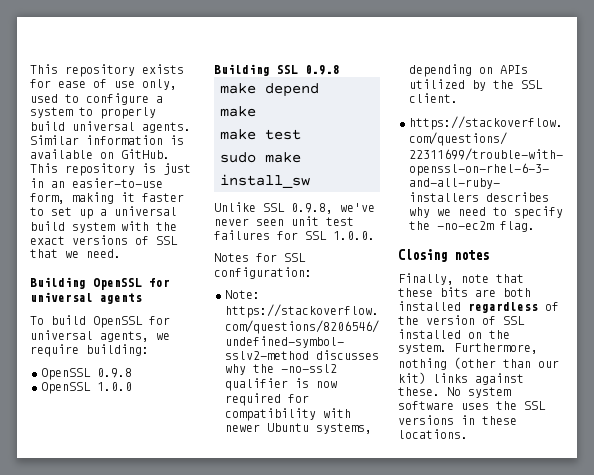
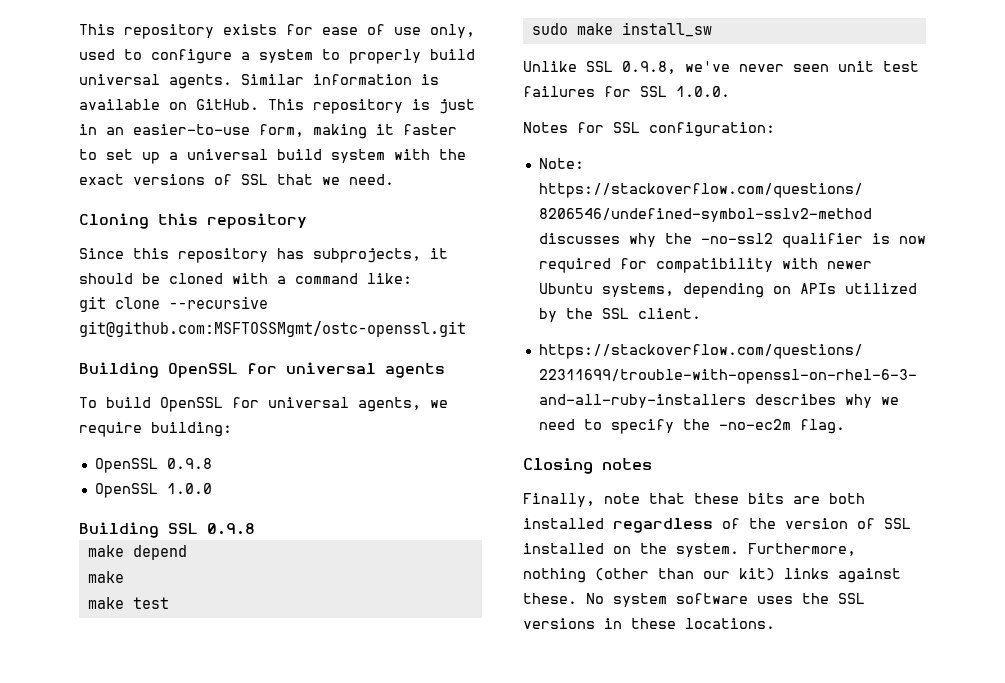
+ Cloning this repository
+ Since this repository has subprojects, it should be cloned with a command like:
+ git clone --recursive git@github.com:MSFTOSSMgmt/ostc-openssl.git

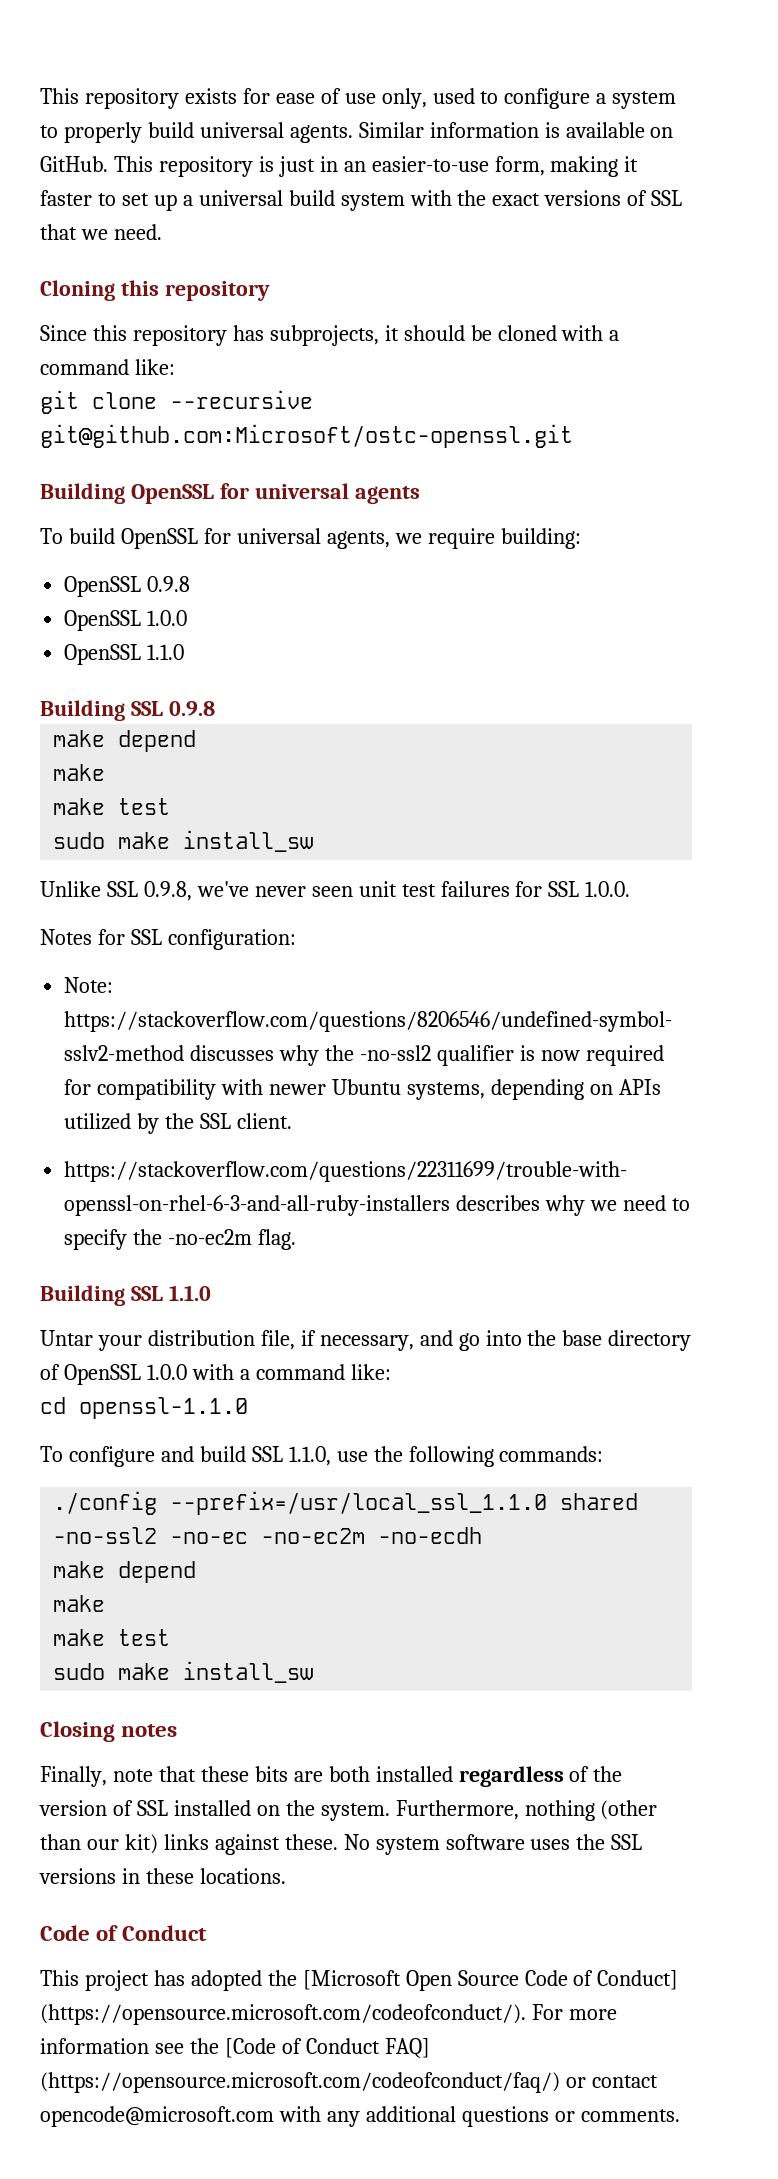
- git clone --recursive git@github.com:MSFTOSSMgmt/ostc-openssl.git
+ git clone --recursive git@github.com:Microsoft/ostc-openssl.git
+ OpenSSL 1.1.0
+ Building SSL 1.1.0
+ Untar your distribution file, if necessary, and go into the base directory of OpenSSL 1.0.0 with a command like:
+ cd openssl-1.1.0
+ To configure and build SSL 1.1.0, use the following commands:
+ ./config --prefix=/usr/local_ssl_1.1.0 shared -no-ssl2 -no-ec -no-ec2m -no-ecdh
+ make depend
+ make
+ make test
+ sudo make install_sw
+ Code of Conduct
+ This project has adopted the [Microsoft Open Source Code of Conduct] (https://opensource.microsoft.com/codeofconduct/). For more information see the [Code of Conduct FAQ] (https://opensource.microsoft.com/codeofconduct/faq/) or contact opencode@microsoft.com with any additional questions or comments.

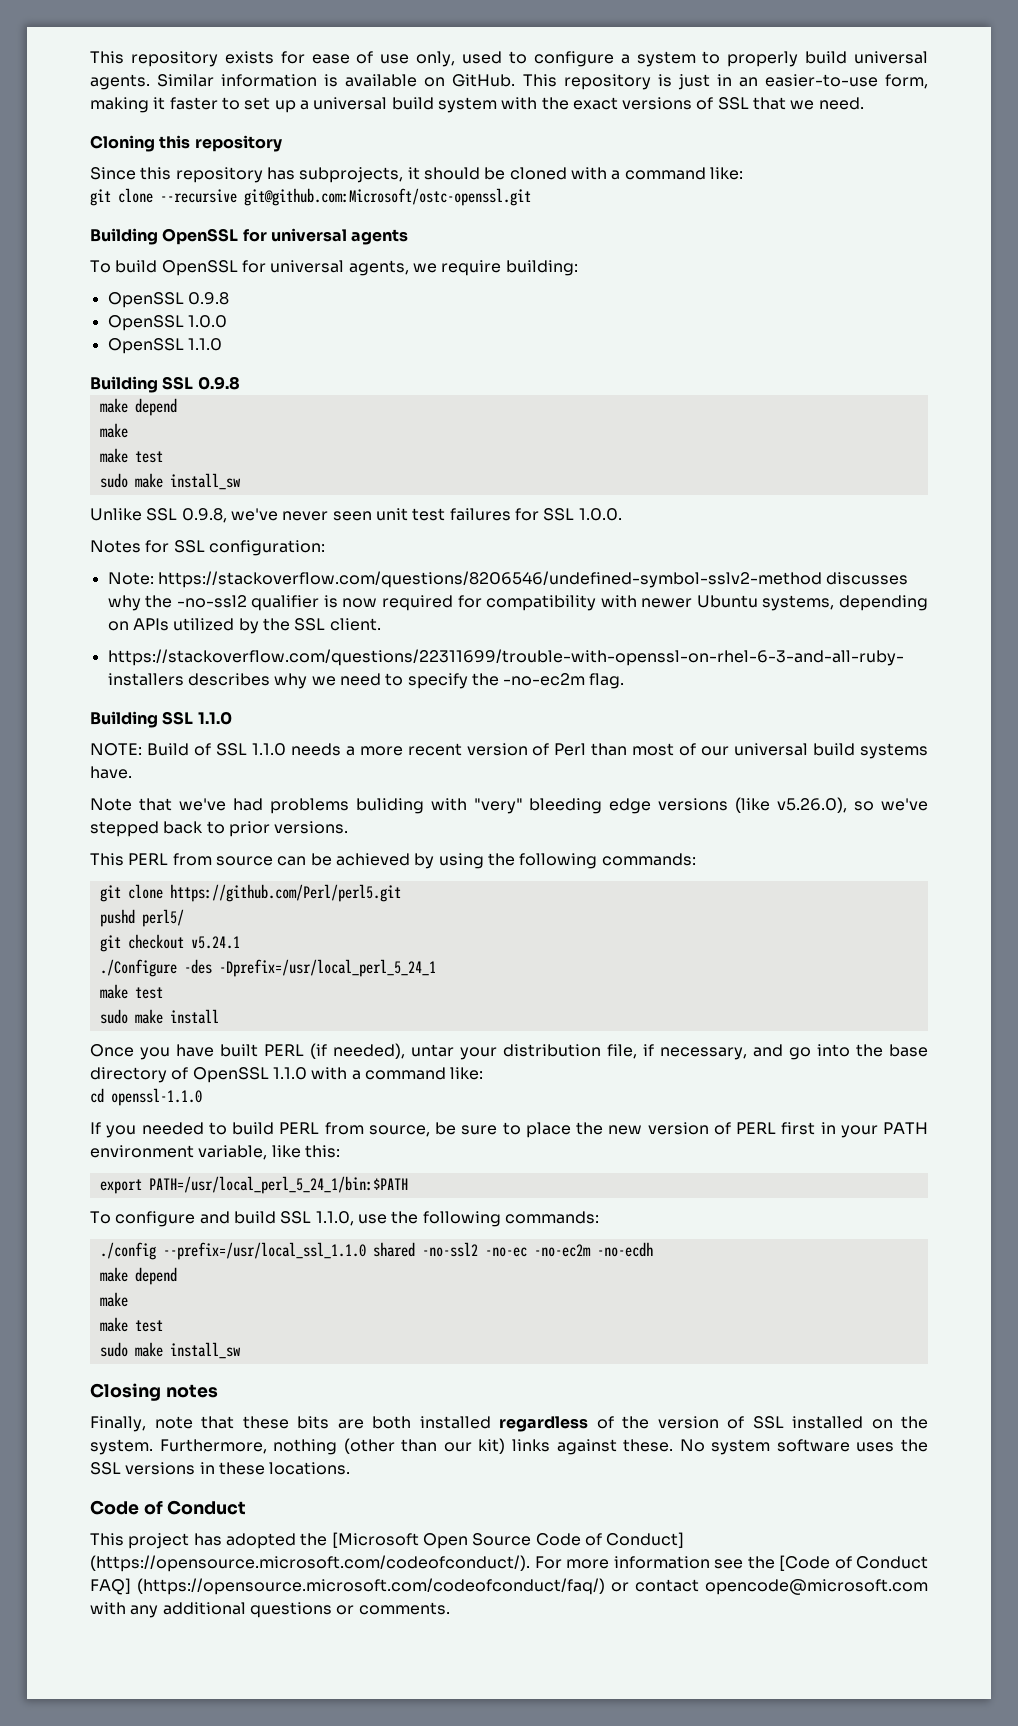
- Untar your distribution file, if necessary, and go into the base directory of OpenSSL 1.0.0 with a command like:
+ NOTE: Build of SSL 1.1.0 needs a more recent version of Perl than most of our universal build systems have.
+ Note that we've had problems buliding with "very" bleeding edge versions (like v5.26.0), so we've stepped back to prior versions.
+ This PERL from source can be achieved by using the following commands:
+ git clone https://github.com/Perl/perl5.git
+ pushd perl5/
+ git checkout v5.24.1
+ ./Configure -des -Dprefix=/usr/local_perl_5_24_1
+ make test
+ sudo make install
+ Once you have built PERL (if needed), untar your distribution file, if necessary, and go into the base directory of OpenSSL 1.1.0 with a command like:
+ If you needed to build PERL from source, be sure to place the new version of PERL first in your PATH environment variable, like this:
+ export PATH=/usr/local_perl_5_24_1/bin:$PATH

